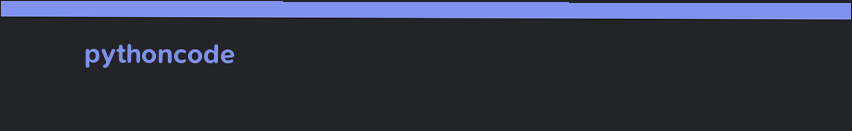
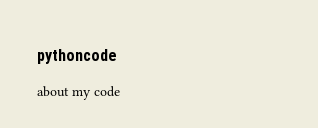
+ about my code

